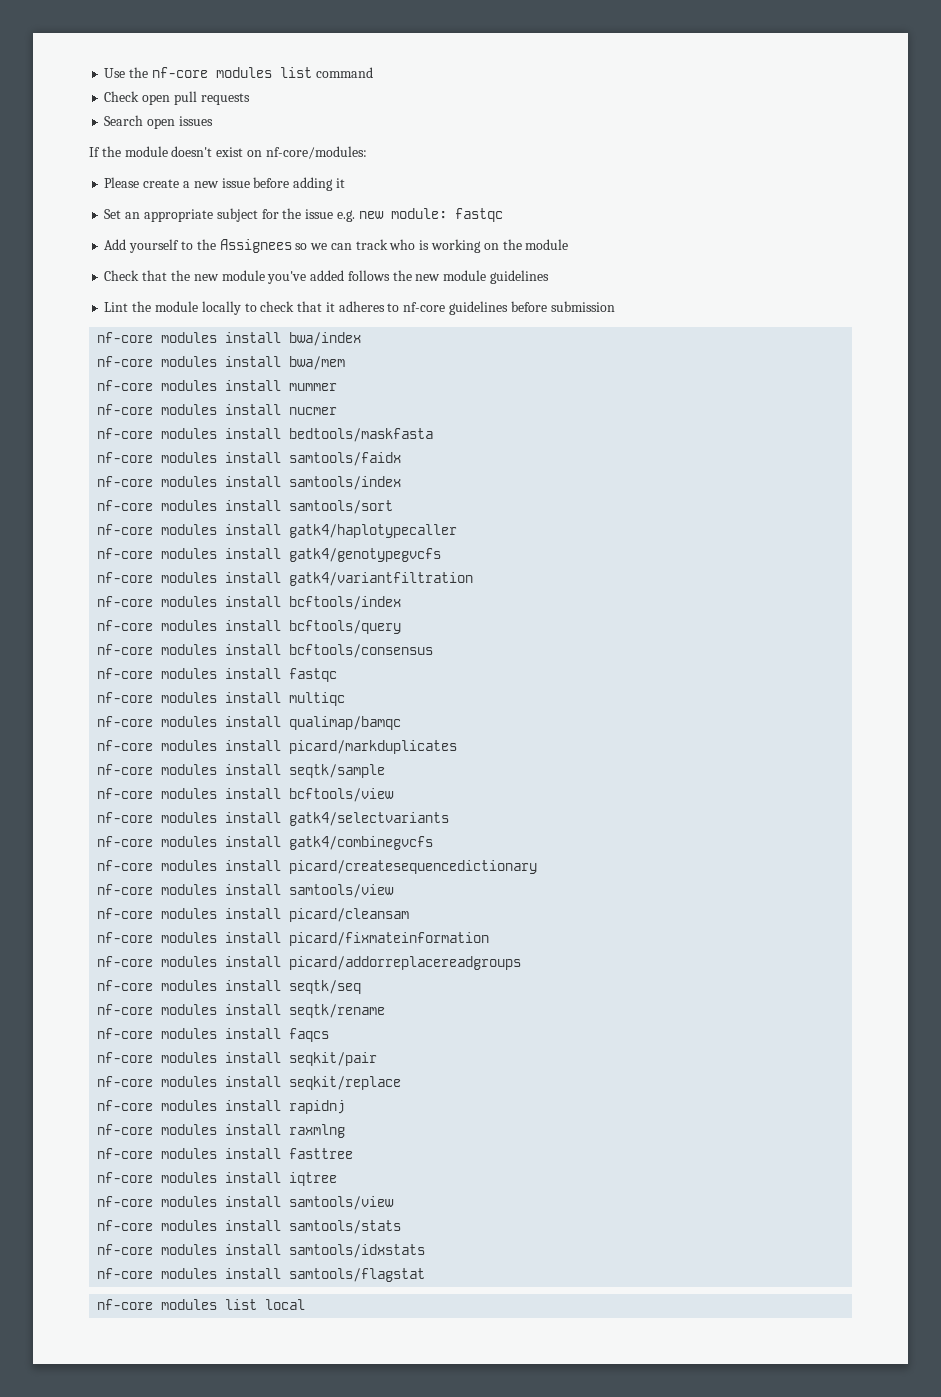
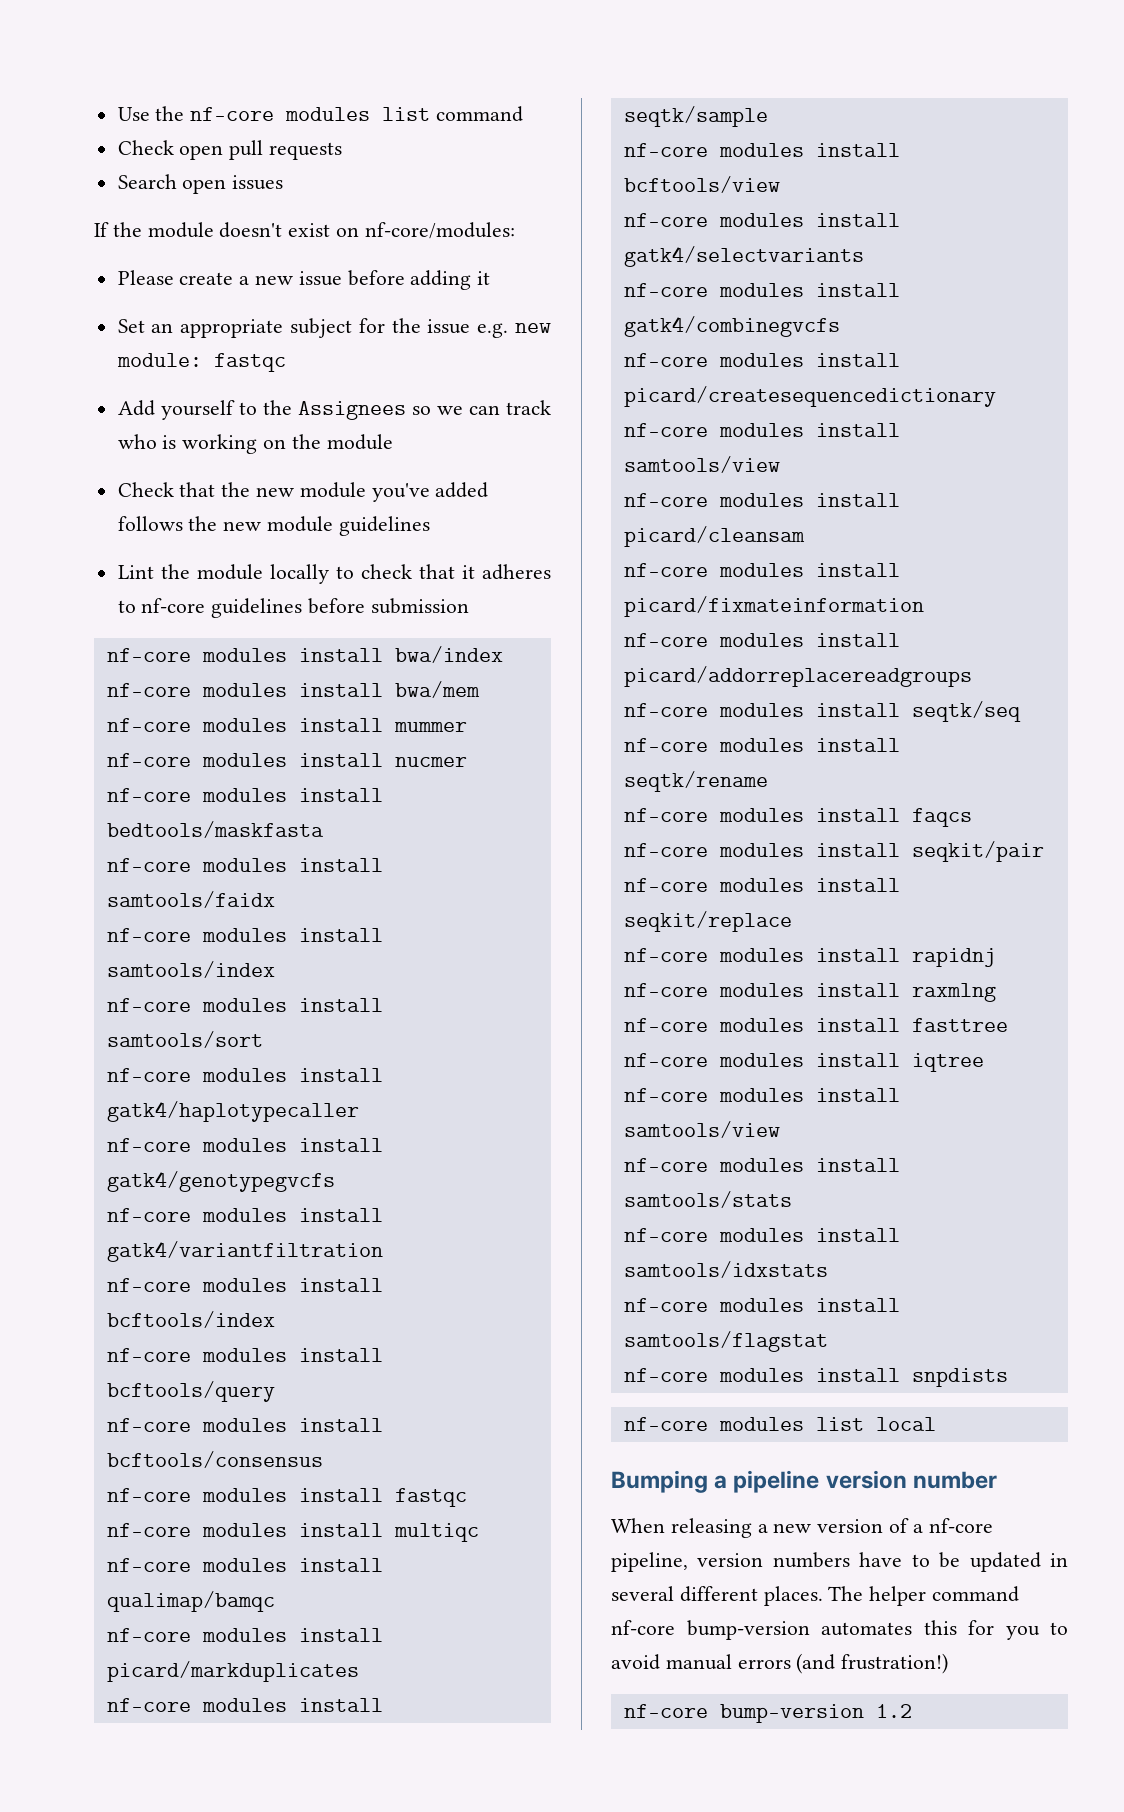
+ nf-core modules install snpdists
+ Bumping a pipeline version number
+ When releasing a new version of a nf-core pipeline, version numbers have to be updated in several different places. The helper command nf-core bump-version automates this for you to avoid manual errors (and frustration!)
+ nf-core bump-version 1.2

